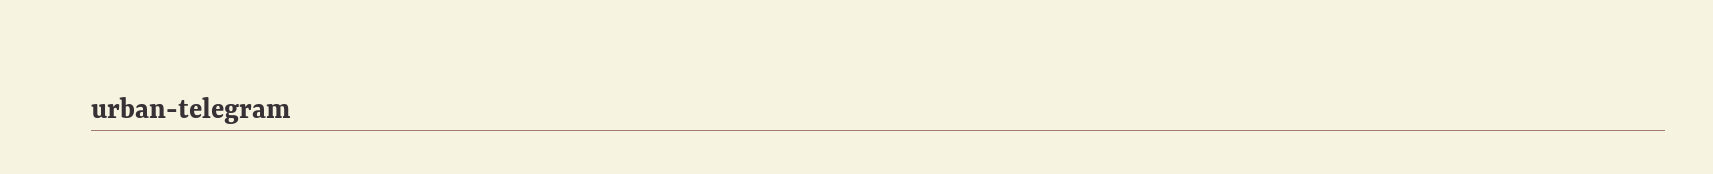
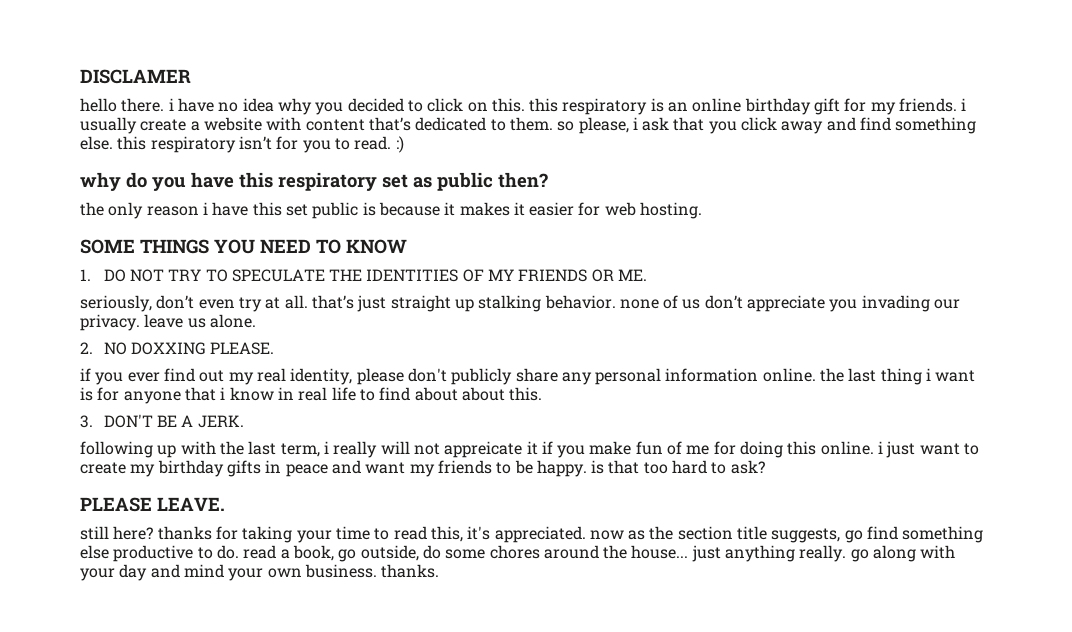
- urban-telegram
+ DISCLAMER
+ hello there. i have no idea why you decided to click on this. this respiratory is an online birthday gift for my friends. i usually create a website with content that’s dedicated to them. so please, i ask that you click away and find something else. this respiratory isn’t for you to read. :)
+ why do you have this respiratory set as public then?
+ the only reason i have this set public is because it makes it easier for web hosting.
+ SOME THINGS YOU NEED TO KNOW
+ 1. DO NOT TRY TO SPECULATE THE IDENTITIES OF MY FRIENDS OR ME.
+ seriously, don’t even try at all. that’s just straight up stalking behavior. none of us don’t appreciate you invading our privacy. leave us alone.
+ 2. NO DOXXING PLEASE.
+ if you ever find out my real identity, please don't publicly share any personal information online. the last thing i want is for anyone that i know in real life to find about about this.
+ 3. DON'T BE A JERK.
+ following up with the last term, i really will not appreicate it if you make fun of me for doing this online. i just want to create my birthday gifts in peace and want my friends to be happy. is that too hard to ask?
+ PLEASE LEAVE.
+ still here? thanks for taking your time to read this, it's appreciated. now as the section title suggests, go find something else productive to do. read a book, go outside, do some chores around the house... just anything really. go along with your day and mind your own business. thanks.

